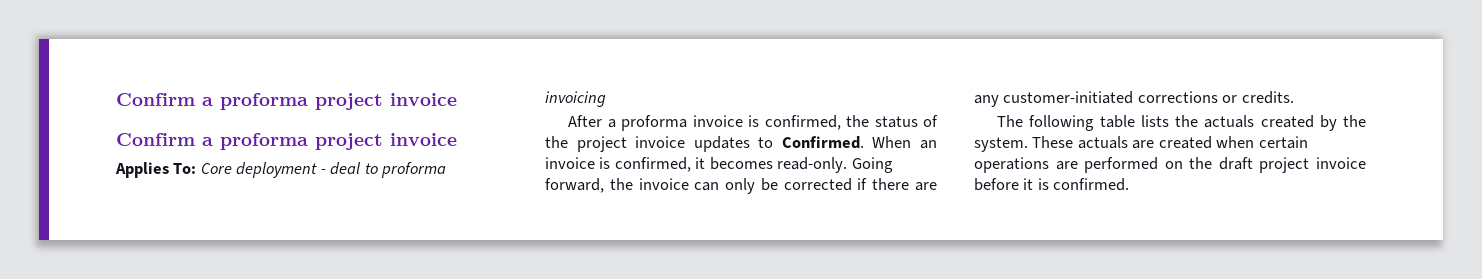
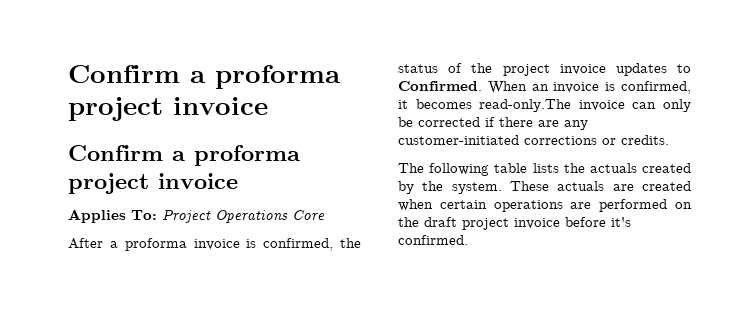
- Applies To: Core deployment - deal to proforma invoicing
+ Applies To: Project Operations Core
- When an invoice is confirmed, it becomes read-only. Going forward, the invoice can only be corrected if there are any customer-initiated corrections or credits.
+ When an invoice is confirmed, it becomes read-only.The invoice can only be corrected if there are any customer-initiated corrections or credits.
- These actuals are created when certain operations are performed on the draft project invoice before it is confirmed.
+ These actuals are created when certain operations are performed on the draft project invoice before it's confirmed.

